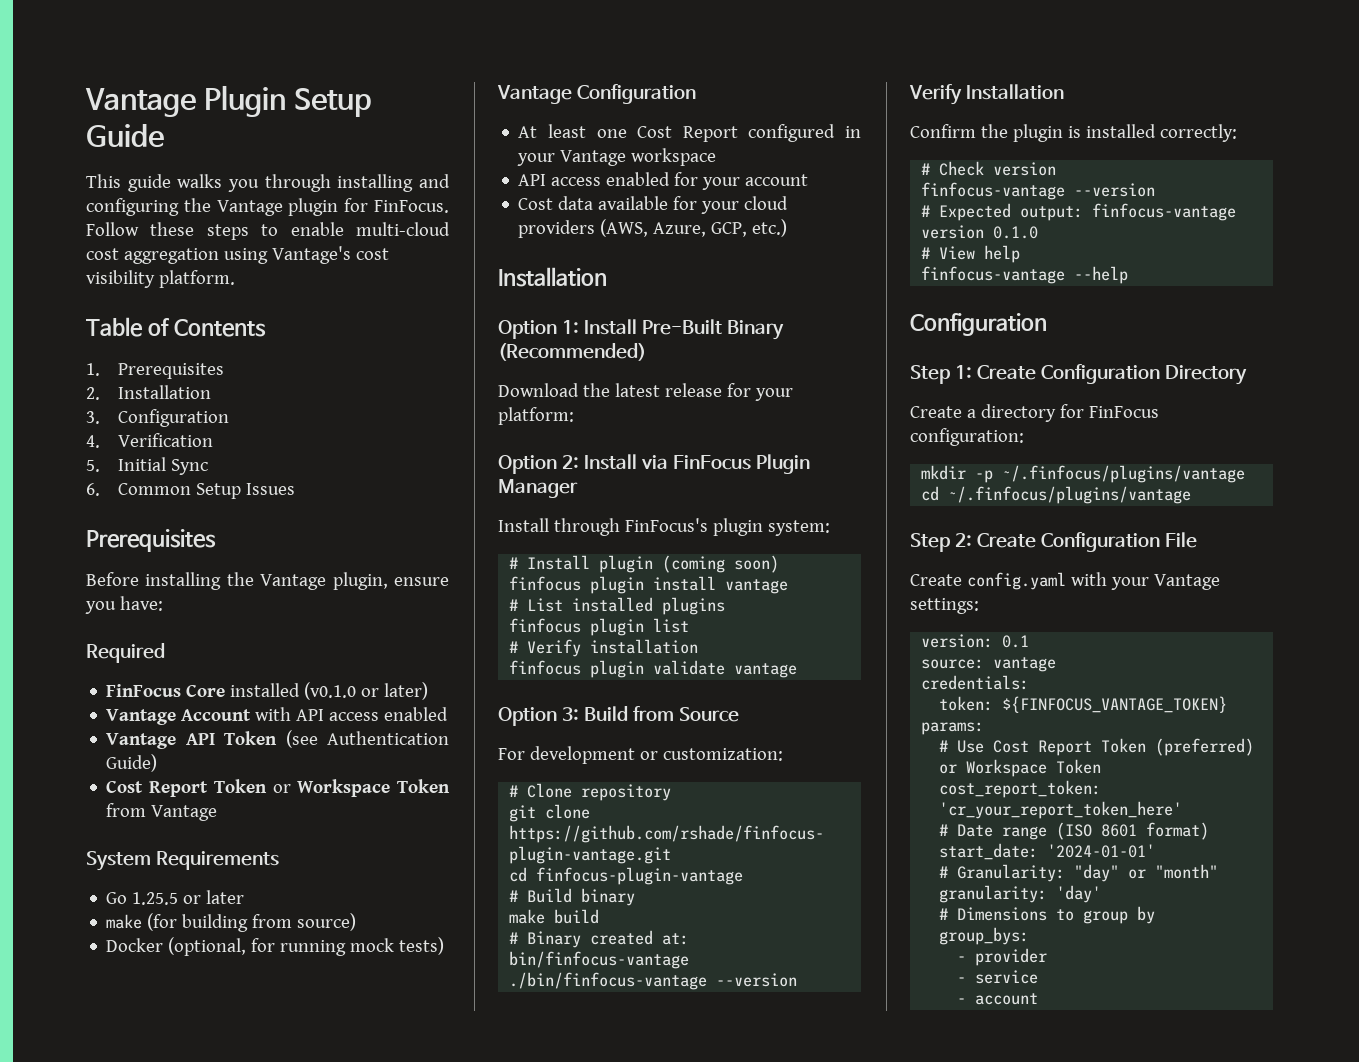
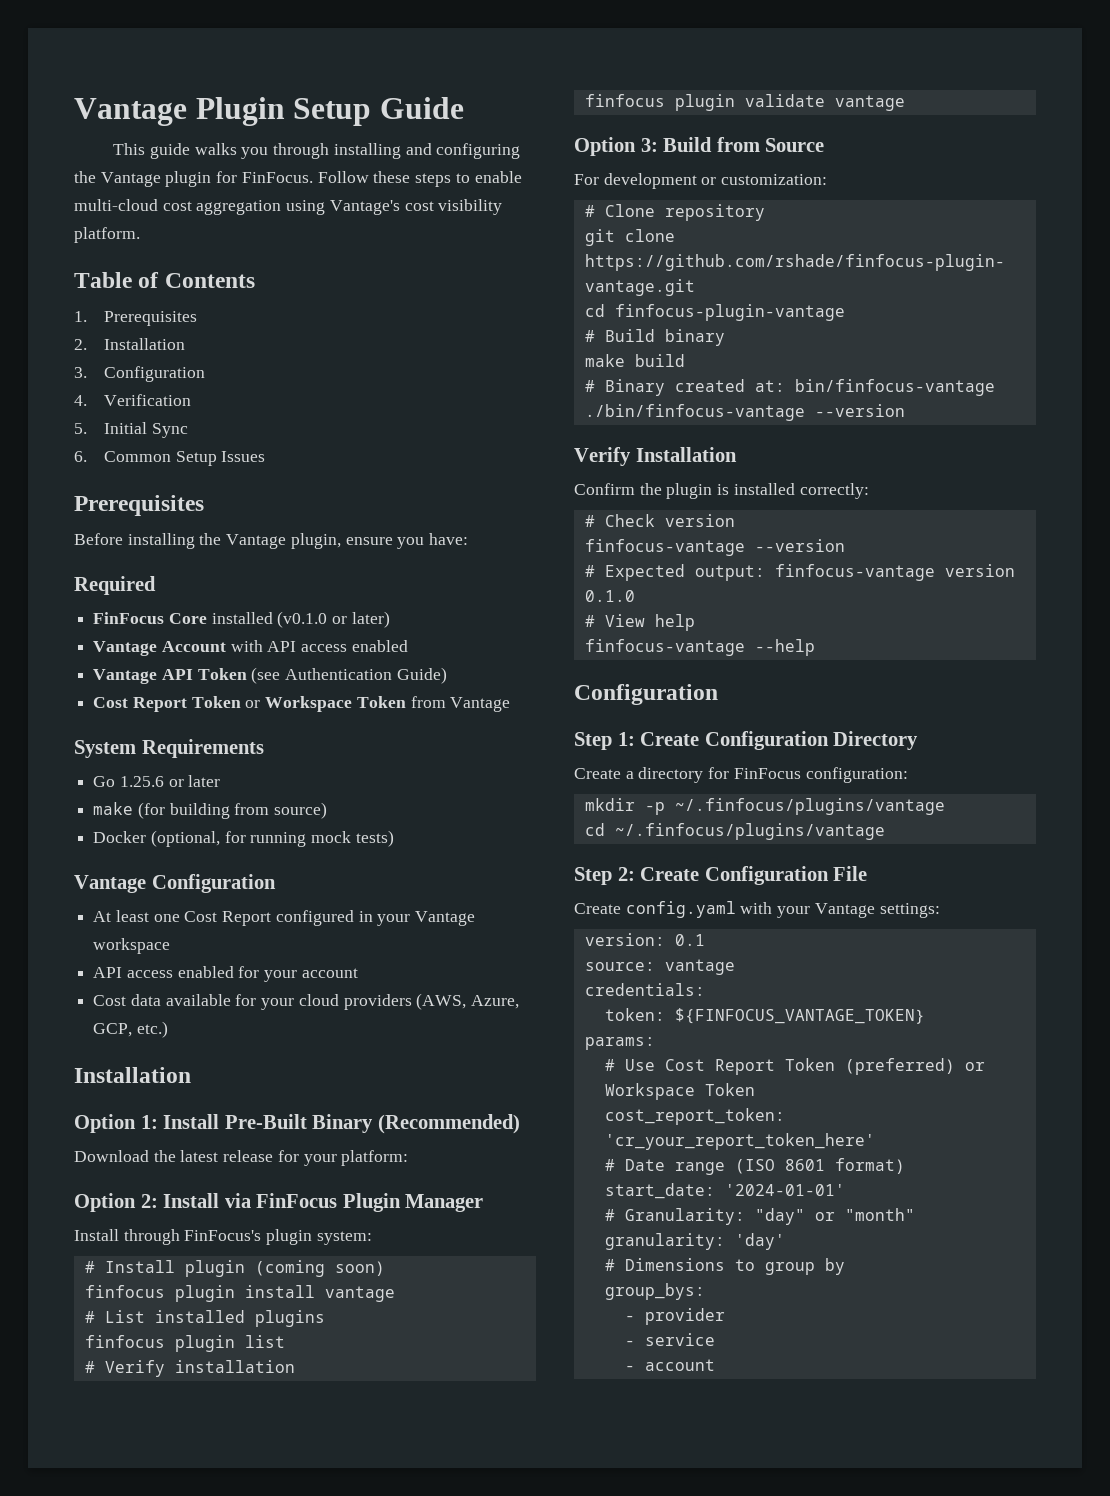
- Go 1.25.5 or later
+ Go 1.25.6 or later

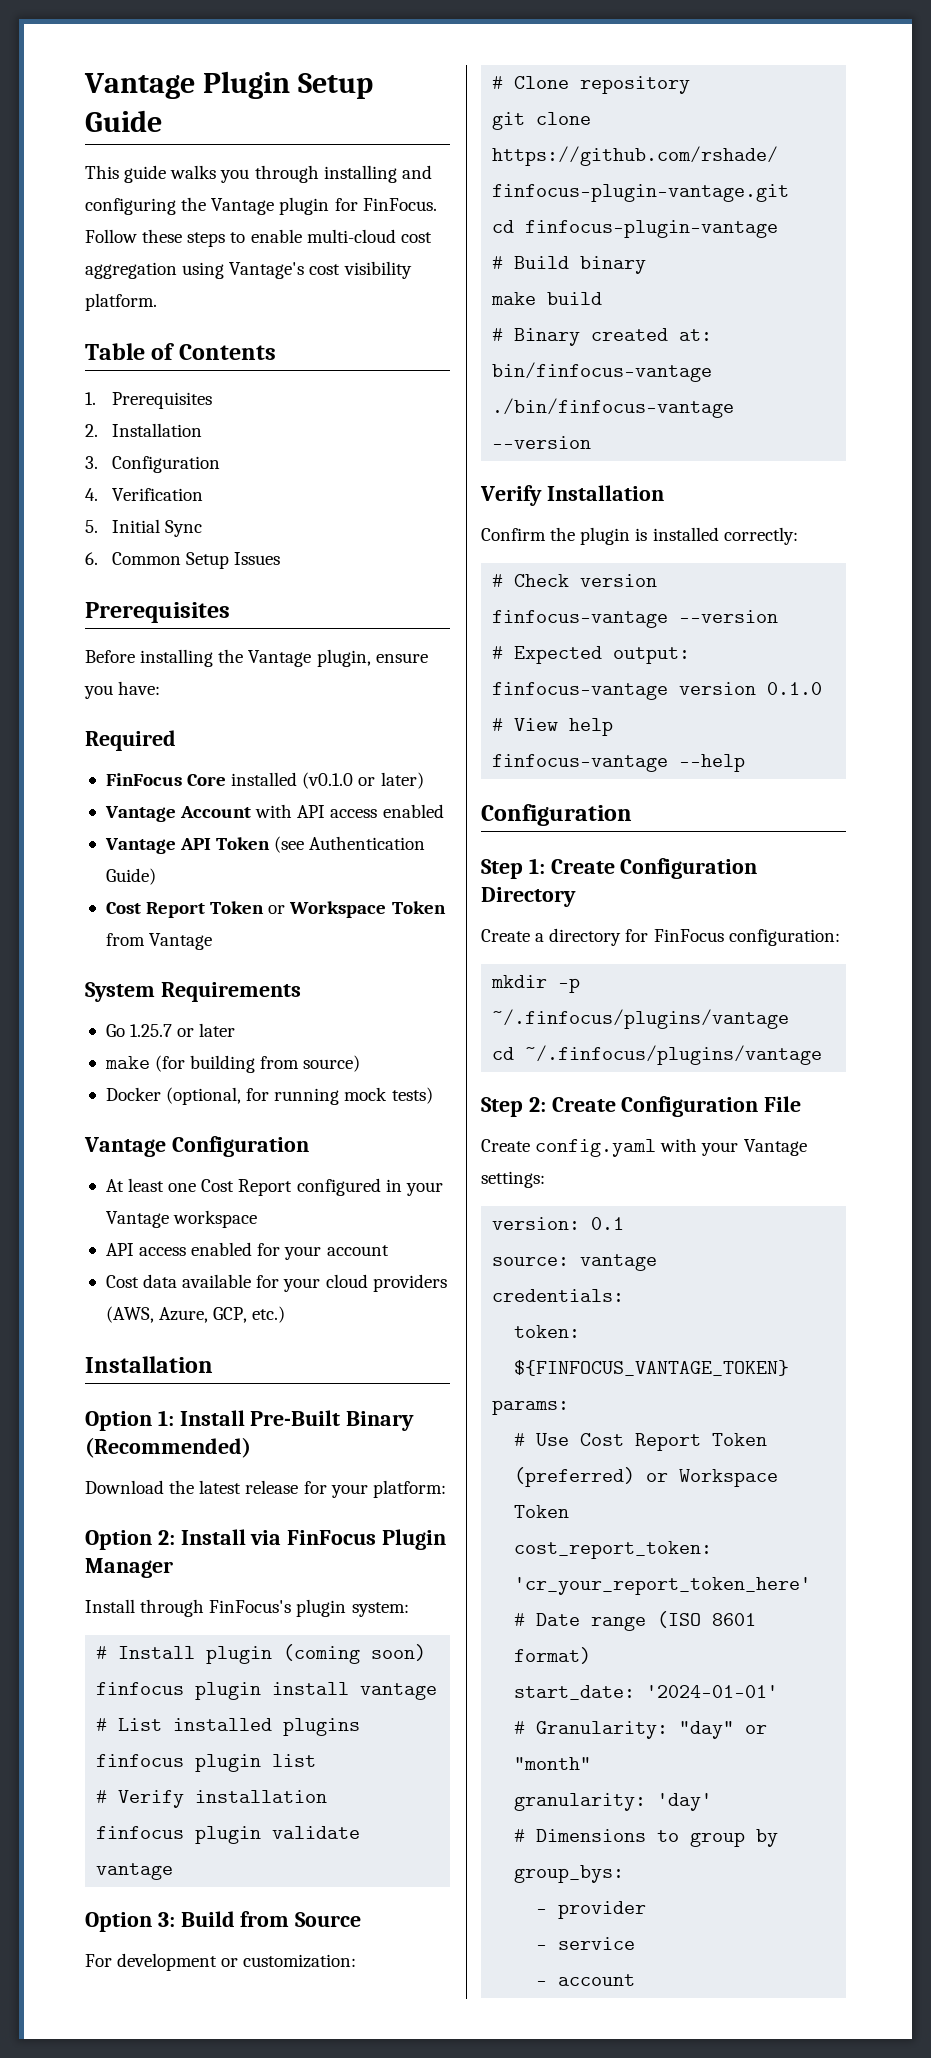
- Go 1.25.6 or later
+ Go 1.25.7 or later

